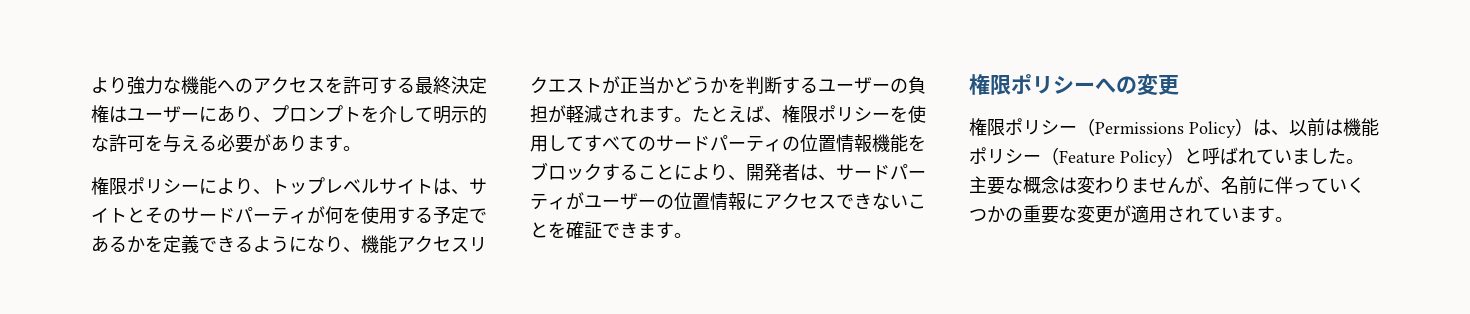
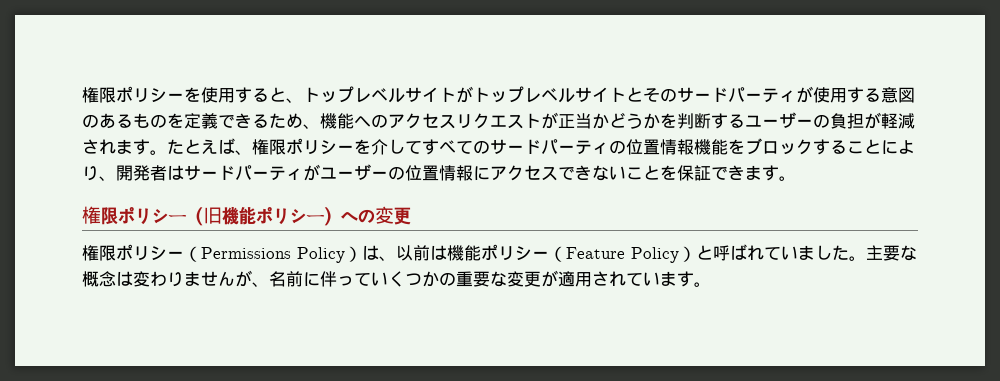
- より強力な機能へのアクセスを許可する最終決定権はユーザーにあり、プロンプトを介して明示的な許可を与える必要があります。
- 権限ポリシーにより、トップレベルサイトは、サイトとそのサードパーティが何を使用する予定であるかを定義できるようになり、機能アクセスリクエストが正当かどうかを判断するユーザーの負担が軽減されます。
+ 権限ポリシーを使用すると、トップレベルサイトがトップレベルサイトとそのサードパーティが使用する意図のあるものを定義できるため、機能へのアクセスリクエストが正当かどうかを判断するユーザーの負担が軽減されます。
- たとえば、権限ポリシーを使用してすべてのサードパーティの位置情報機能をブロックすることにより、開発者は、サードパーティがユーザーの位置情報にアクセスできないことを確証できます。
+ たとえば、権限ポリシーを介してすべてのサードパーティの位置情報機能をブロックすることにより、開発者はサードパーティがユーザーの位置情報にアクセスできないことを保証できます。
- 権限ポリシーへの変更
+ 権限ポリシー（旧機能ポリシー）への変更

